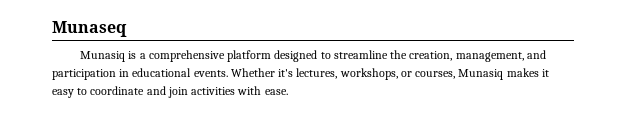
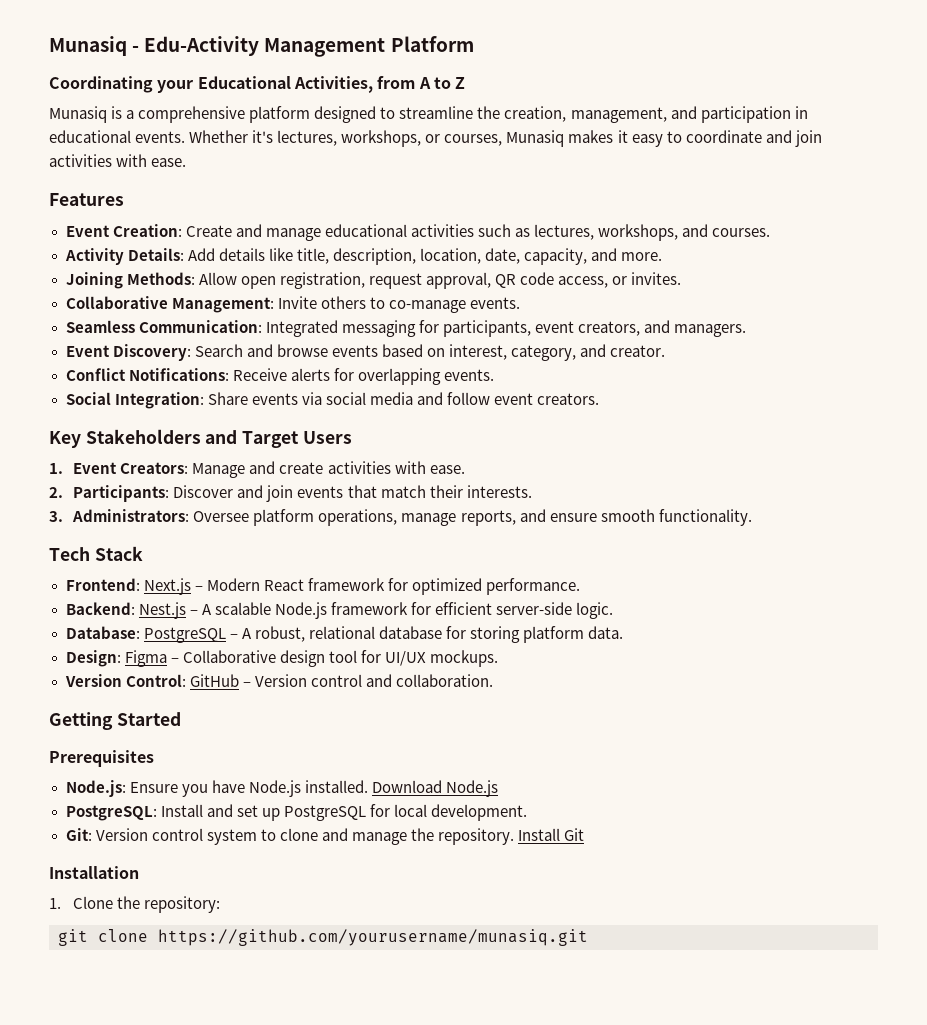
- Munaseq
+ Munasiq - Edu-Activity Management Platform
+ Coordinating your Educational Activities, from A to Z
+ Features
+ Event Creation: Create and manage educational activities such as lectures, workshops, and courses.
+ Activity Details: Add details like title, description, location, date, capacity, and more.
+ Joining Methods: Allow open registration, request approval, QR code access, or invites.
+ Collaborative Management: Invite others to co-manage events.
+ Seamless Communication: Integrated messaging for participants, event creators, and managers.
+ Event Discovery: Search and browse events based on interest, category, and creator.
+ Conflict Notifications: Receive alerts for overlapping events.
+ Social Integration: Share events via social media and follow event creators.
+ Key Stakeholders and Target Users
+ 1. Event Creators: Manage and create activities with ease.
+ 2. Participants: Discover and join events that match their interests.
+ 3. Administrators: Oversee platform operations, manage reports, and ensure smooth functionality.
+ Tech Stack
+ Frontend: Next.js – Modern React framework for optimized performance.
+ Backend: Nest.js – A scalable Node.js framework for efficient server-side logic.
+ Database: PostgreSQL – A robust, relational database for storing platform data.
+ Design: Figma – Collaborative design tool for UI/UX mockups.
+ Version Control: GitHub – Version control and collaboration.
+ Getting Started
+ Prerequisites
+ Node.js: Ensure you have Node.js installed. Download Node.js
+ PostgreSQL: Install and set up PostgreSQL for local development.
+ Git: Version control system to clone and manage the repository. Install Git
+ Installation
+ 1. Clone the repository:
+ git clone https://github.com/yourusername/munasiq.git

